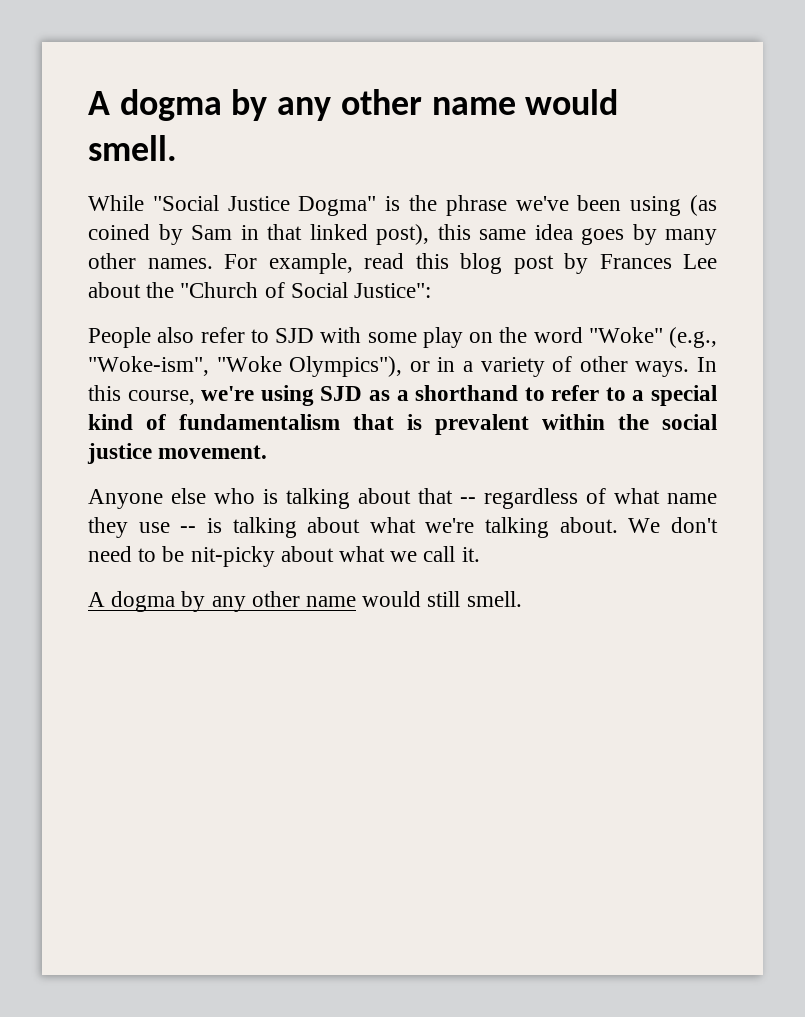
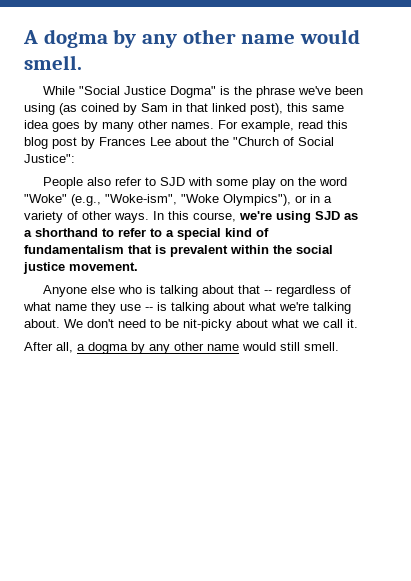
- A dogma by any other name would still smell.
+ After all, a dogma by any other name would still smell.

